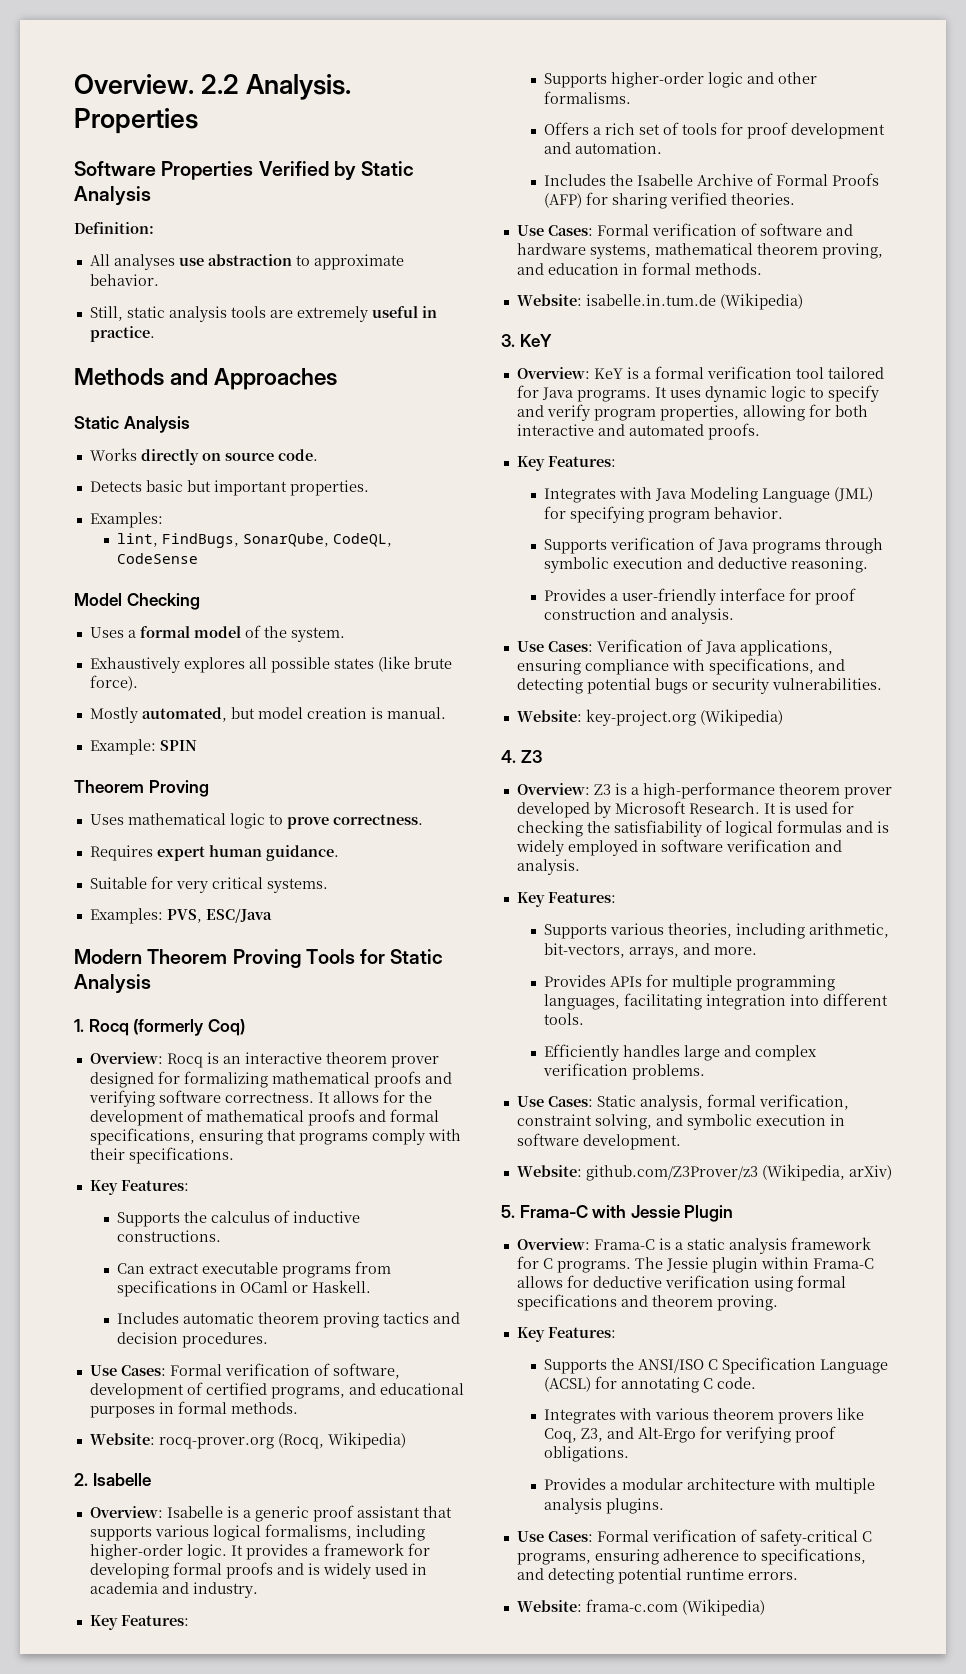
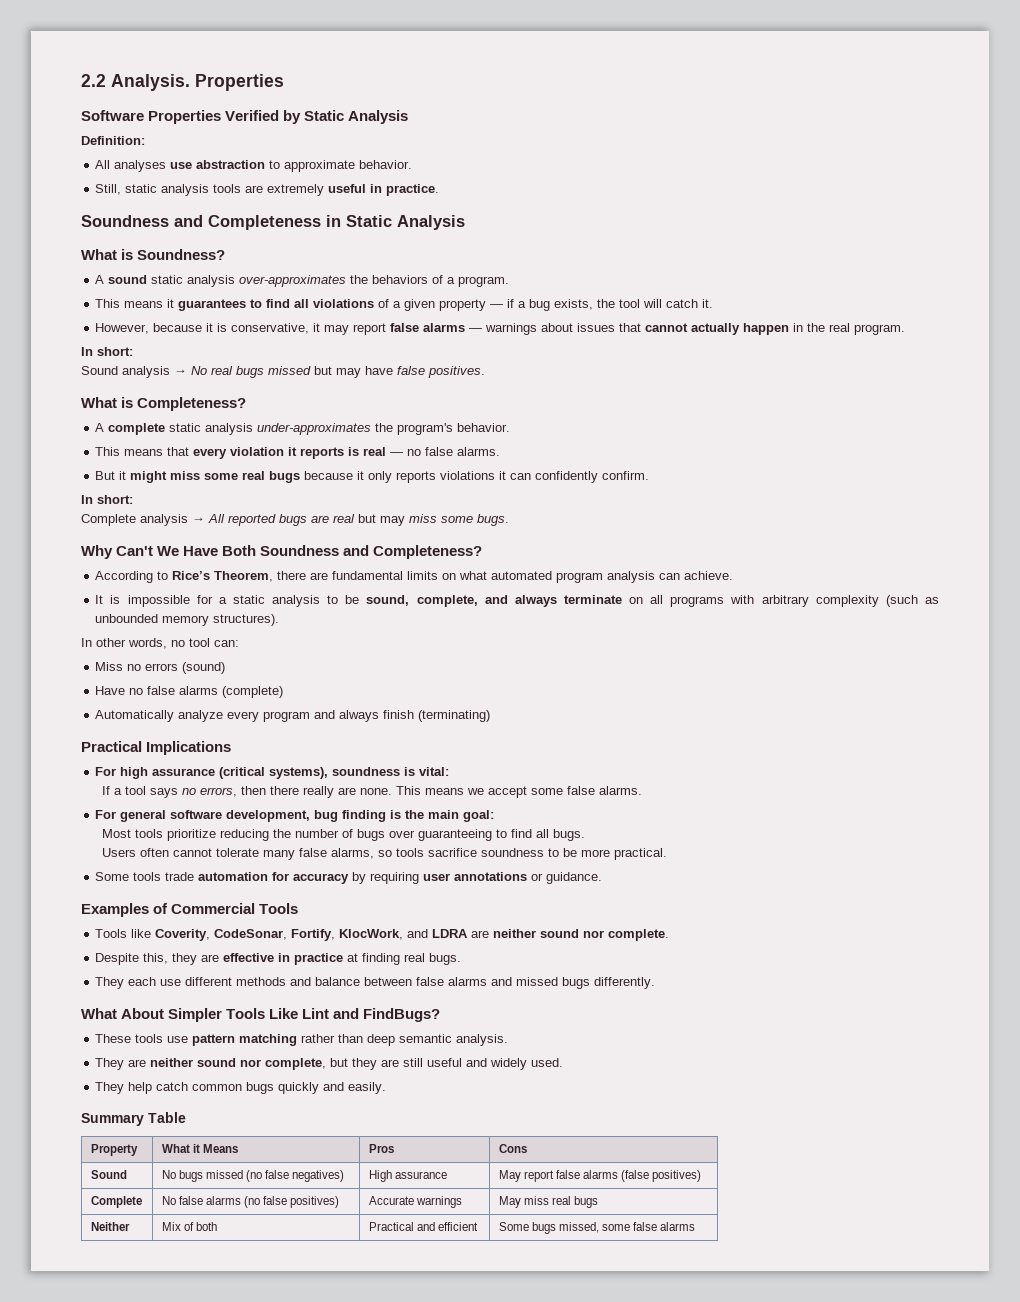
- Overview.
- Methods and Approaches
- Static Analysis
- Works directly on source code.
- Detects basic but important properties.
- Examples:
- lint, FindBugs, SonarQube, CodeQL, CodeSense
- Model Checking
- Uses a formal model of the system.
- Exhaustively explores all possible states (like brute force).
- Mostly automated, but model creation is manual.
- Example: SPIN
- Theorem Proving
- Uses mathematical logic to prove correctness.
- Requires expert human guidance.
- Suitable for very critical systems.
- Examples: PVS, ESC/Java
- Modern Theorem Proving Tools for Static Analysis
- 1. Rocq (formerly Coq)
- Overview: Rocq is an interactive theorem prover designed for formalizing mathematical proofs and verifying software correctness. It allows for the development of mathematical proofs and formal specifications, ensuring that programs comply with their specifications.
- Key Features:
- Supports the calculus of inductive constructions.
- Can extract executable programs from specifications in OCaml or Haskell.
- Includes automatic theorem proving tactics and decision procedures.
- Use Cases: Formal verification of software, development of certified programs, and educational purposes in formal methods.
- Website: rocq-prover.org (Rocq, Wikipedia)
- 2. Isabelle
- Overview: Isabelle is a generic proof assistant that supports various logical formalisms, including higher-order logic. It provides a framework for developing formal proofs and is widely used in academia and industry.
- Key Features:
- Supports higher-order logic and other formalisms.
- Offers a rich set of tools for proof development and automation.
- Includes the Isabelle Archive of Formal Proofs (AFP) for sharing verified theories.
- Use Cases: Formal verification of software and hardware systems, mathematical theorem proving, and education in formal methods.
- Website: isabelle.in.tum.de (Wikipedia)
- 3. KeY
- Overview: KeY is a formal verification tool tailored for Java programs. It uses dynamic logic to specify and verify program properties, allowing for both interactive and automated proofs.
- Key Features:
- Integrates with Java Modeling Language (JML) for specifying program behavior.
- Supports verification of Java programs through symbolic execution and deductive reasoning.
- Provides a user-friendly interface for proof construction and analysis.
- Use Cases: Verification of Java applications, ensuring compliance with specifications, and detecting potential bugs or security vulnerabilities.
- Website: key-project.org (Wikipedia)
- 4. Z3
- Overview: Z3 is a high-performance theorem prover developed by Microsoft Research. It is used for checking the satisfiability of logical formulas and is widely employed in software verification and analysis.
- Key Features:
- Supports various theories, including arithmetic, bit-vectors, arrays, and more.
- Provides APIs for multiple programming languages, facilitating integration into different tools.
- Efficiently handles large and complex verification problems.
- Use Cases: Static analysis, formal verification, constraint solving, and symbolic execution in software development.
- Website: github.com/Z3Prover/z3 (Wikipedia, arXiv)
- 5. Frama-C with Jessie Plugin
- Overview: Frama-C is a static analysis framework for C programs. The Jessie plugin within Frama-C allows for deductive verification using formal specifications and theorem proving.
- Key Features:
- Supports the ANSI/ISO C Specification Language (ACSL) for annotating C code.
- Integrates with various theorem provers like Coq, Z3, and Alt-Ergo for verifying proof obligations.
- Provides a modular architecture with multiple analysis plugins.
- Use Cases: Formal verification of safety-critical C programs, ensuring adherence to specifications, and detecting potential runtime errors.
- Website: frama-c.com (Wikipedia)
+ Soundness and Completeness in Static Analysis
+ What is Soundness?
+ A sound static analysis over-approximates the behaviors of a program.
+ This means it guarantees to find all violations of a given property — if a bug exists, the tool will catch it.
+ However, because it is conservative, it may report false alarms — warnings about issues that cannot actually happen in the real program.
+ In short:
+ Sound analysis → No real bugs missed but may have false positives.
+ What is Completeness?
+ A complete static analysis under-approximates the program's behavior.
+ This means that every violation it reports is real — no false alarms.
+ But it might miss some real bugs because it only reports violations it can confidently confirm.
+ In short:
+ Complete analysis → All reported bugs are real but may miss some bugs.
+ Why Can't We Have Both Soundness and Completeness?
+ According to Rice’s Theorem, there are fundamental limits on what automated program analysis can achieve.
+ It is impossible for a static analysis to be sound, complete, and always terminate on all programs with arbitrary complexity (such as unbounded memory structures).
+ In other words, no tool can:
+ Miss no errors (sound)
+ Have no false alarms (complete)
+ Automatically analyze every program and always finish (terminating)
+ Practical Implications
+ For high assurance (critical systems), soundness is vital:
+ If a tool says no errors, then there really are none. This means we accept some false alarms.
+ For general software development, bug finding is the main goal:
+ Most tools prioritize reducing the number of bugs over guaranteeing to find all bugs.
+ Users often cannot tolerate many false alarms, so tools sacrifice soundness to be more practical.
+ Some tools trade automation for accuracy by requiring user annotations or guidance.
+ Examples of Commercial Tools
+ Tools like Coverity, CodeSonar, Fortify, KlocWork, and LDRA are neither sound nor complete.
+ Despite this, they are effective in practice at finding real bugs.
+ They each use different methods and balance between false alarms and missed bugs differently.
+ What About Simpler Tools Like Lint and FindBugs?
+ These tools use pattern matching rather than deep semantic analysis.
+ They are neither sound nor complete, but they are still useful and widely used.
+ They help catch common bugs quickly and easily.
+ Summary Table
+ Property | What it Means | Pros | Cons
+ Sound | No bugs missed (no false negatives) | High assurance | May report false alarms (false positives)
+ Complete | No false alarms (no false positives) | Accurate warnings | May miss real bugs
+ Neither | Mix of both | Practical and efficient | Some bugs missed, some false alarms

